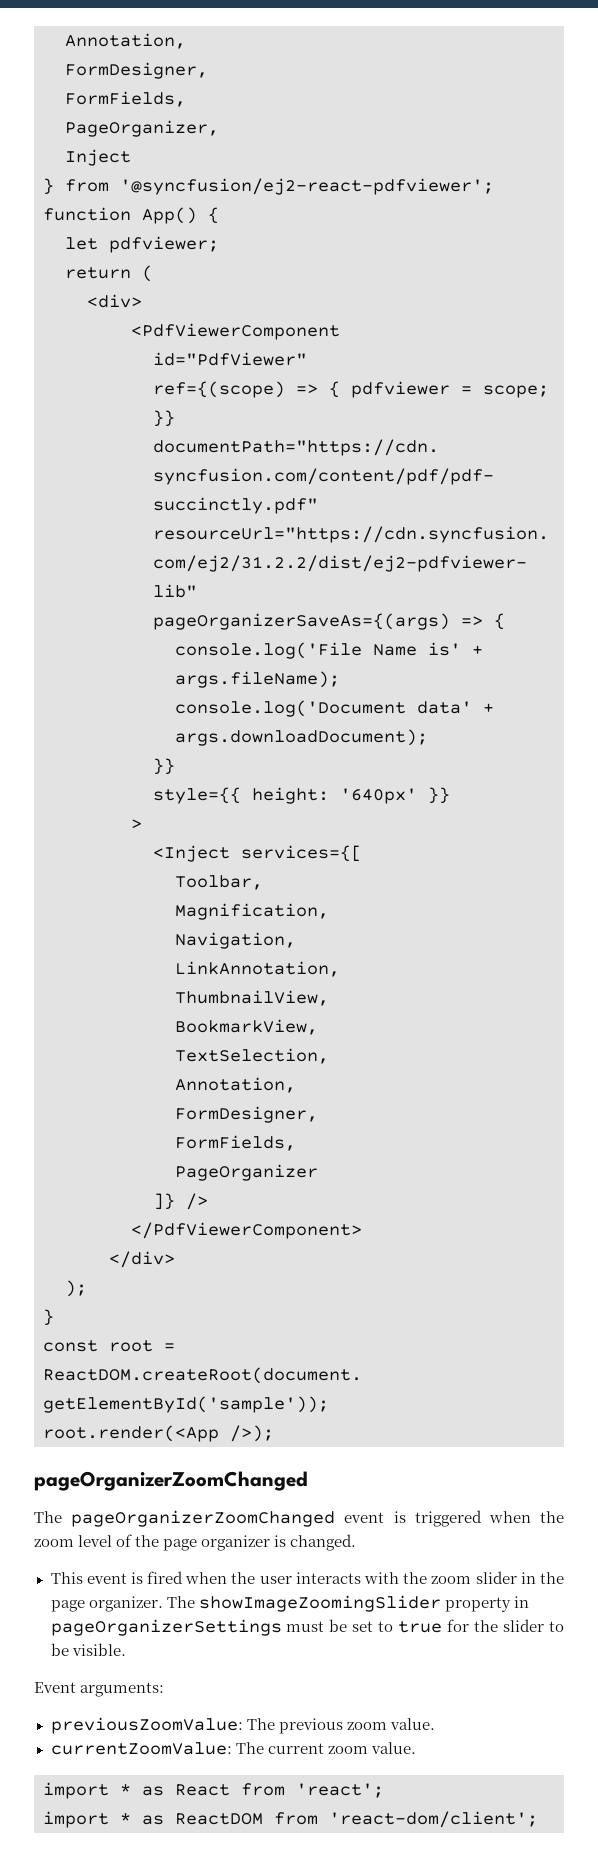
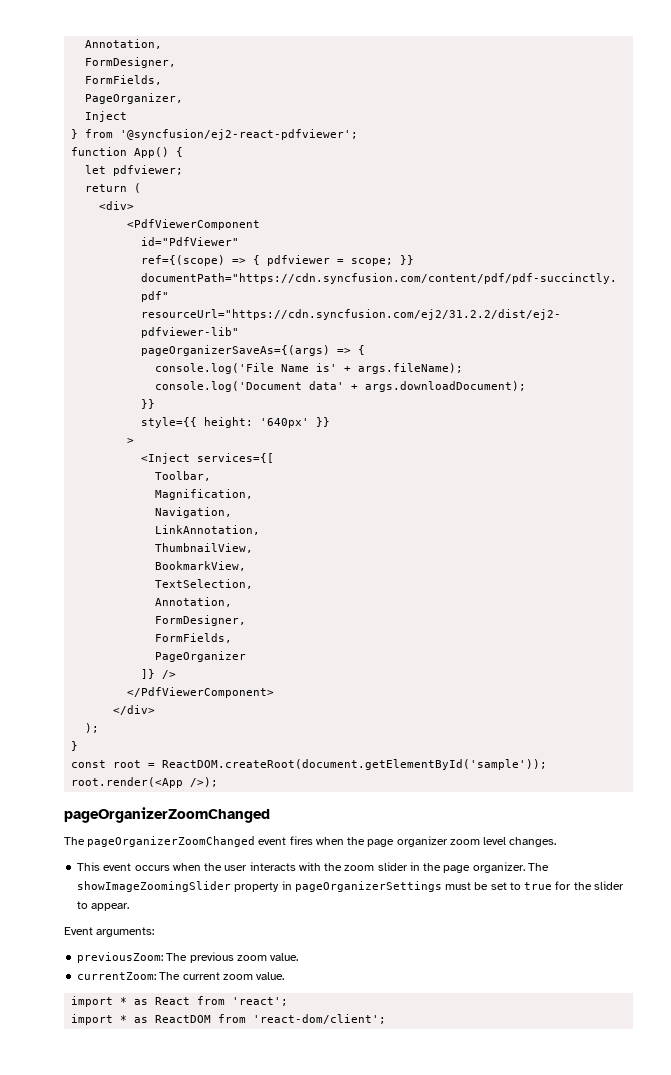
- The pageOrganizerZoomChanged event is triggered when the zoom level of the page organizer is changed.
+ The pageOrganizerZoomChanged event fires when the page organizer zoom level changes.
- This event is fired when the user interacts with the zoom slider in the page organizer.
+ This event occurs when the user interacts with the zoom slider in the page organizer.
- The showImageZoomingSlider property in pageOrganizerSettings must be set to true for the slider to be visible.
+ The showImageZoomingSlider property in pageOrganizerSettings must be set to true for the slider to appear.
- previousZoomValue: The previous zoom value.
+ previousZoom: The previous zoom value.
- currentZoomValue: The current zoom value.
+ currentZoom: The current zoom value.

